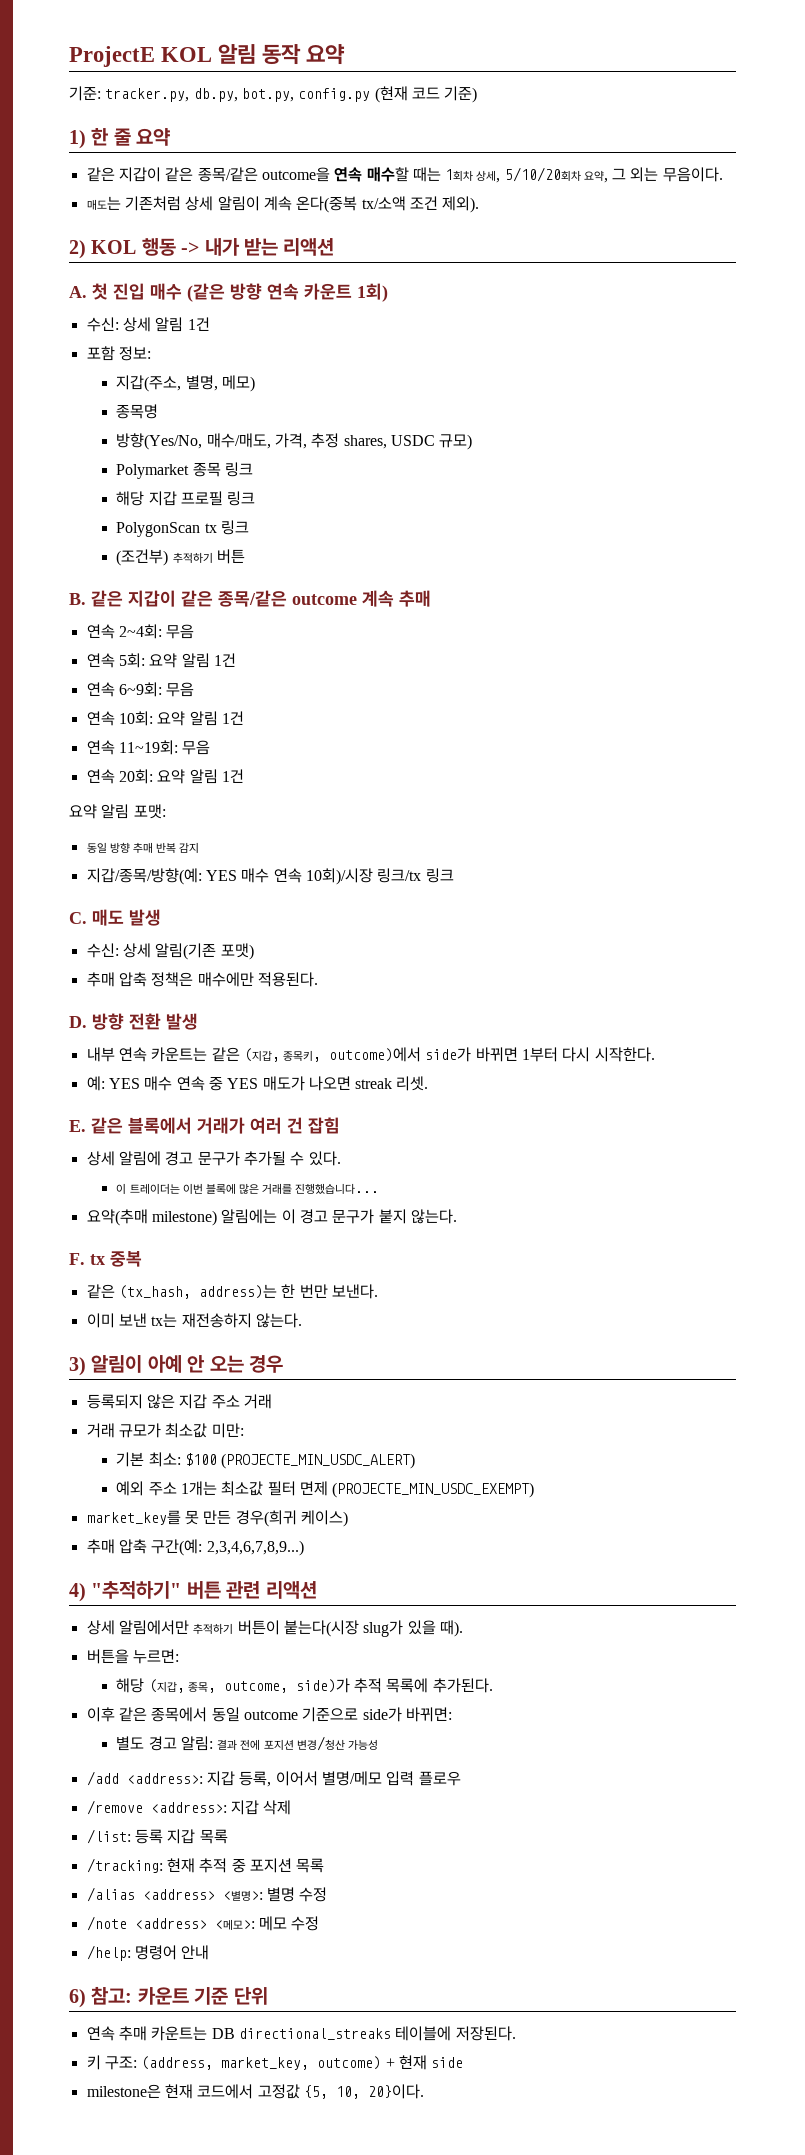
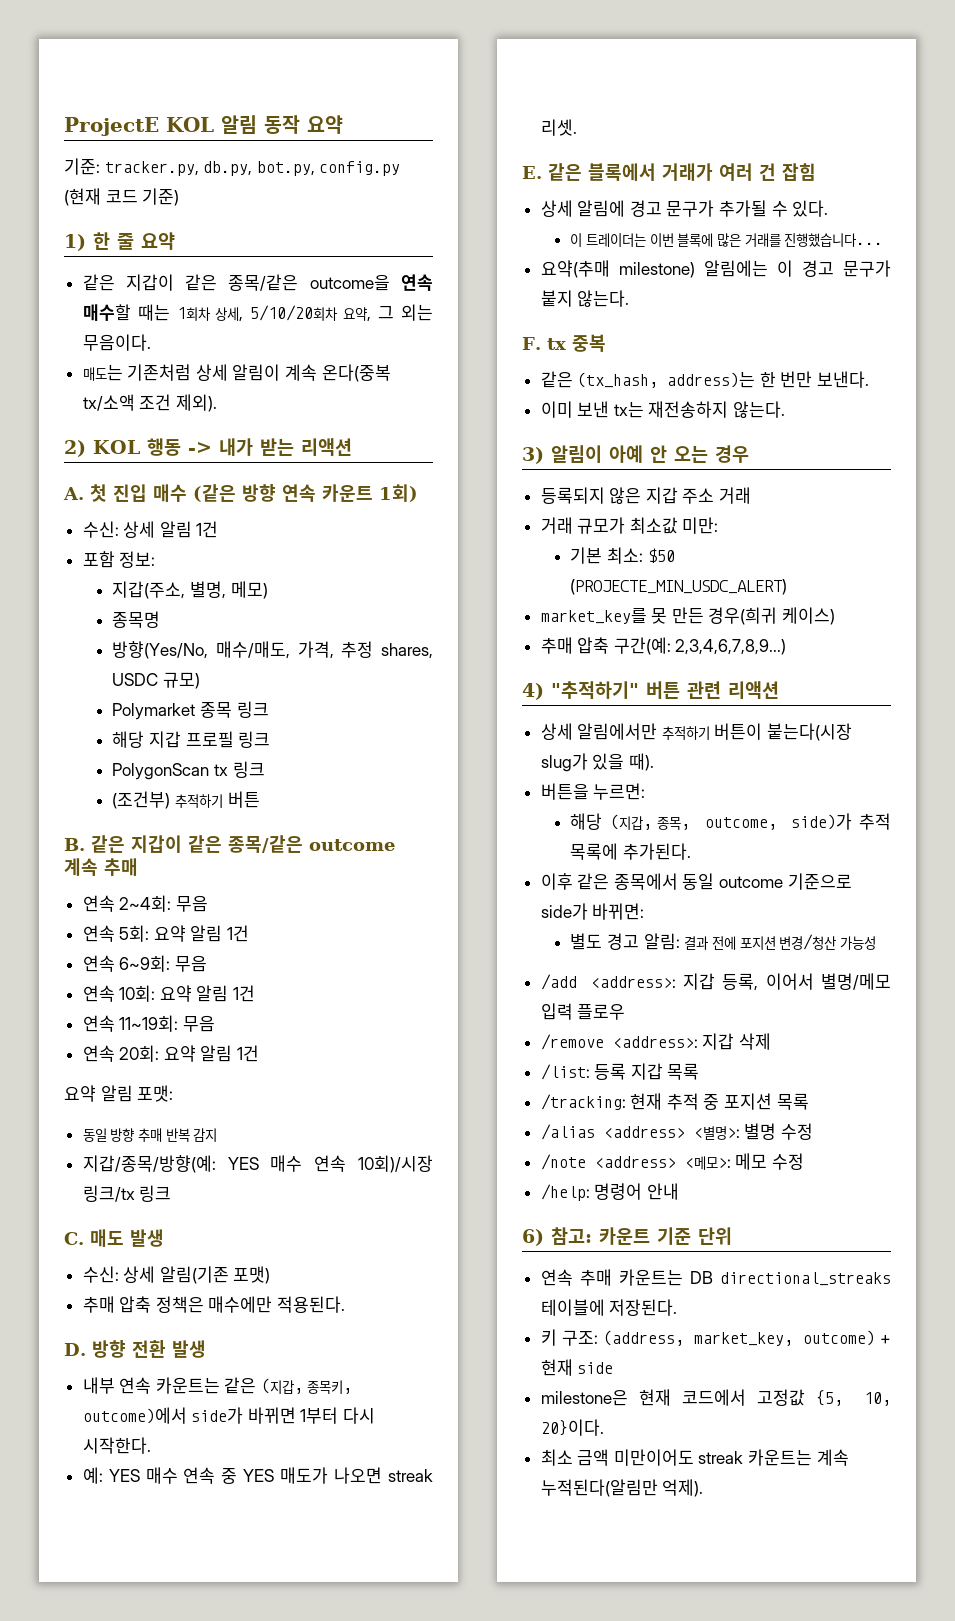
- 기본 최소: $100 (PROJECTE_MIN_USDC_ALERT)
+ 기본 최소: $50 (PROJECTE_MIN_USDC_ALERT)
- 예외 주소 1개는 최소값 필터 면제 (PROJECTE_MIN_USDC_EXEMPT)
+ 최소 금액 미만이어도 streak 카운트는 계속 누적된다(알림만 억제).

